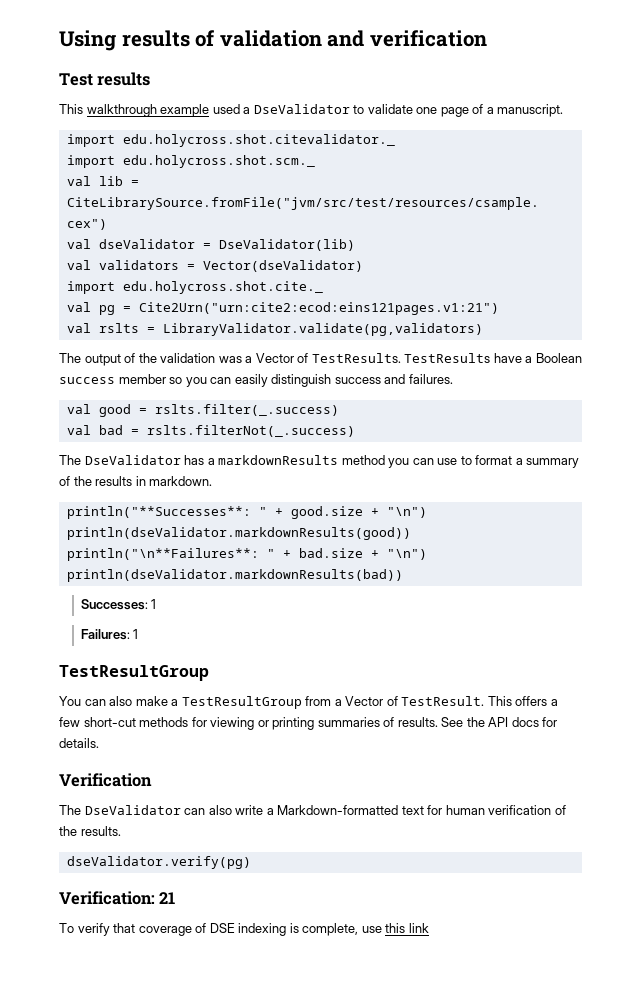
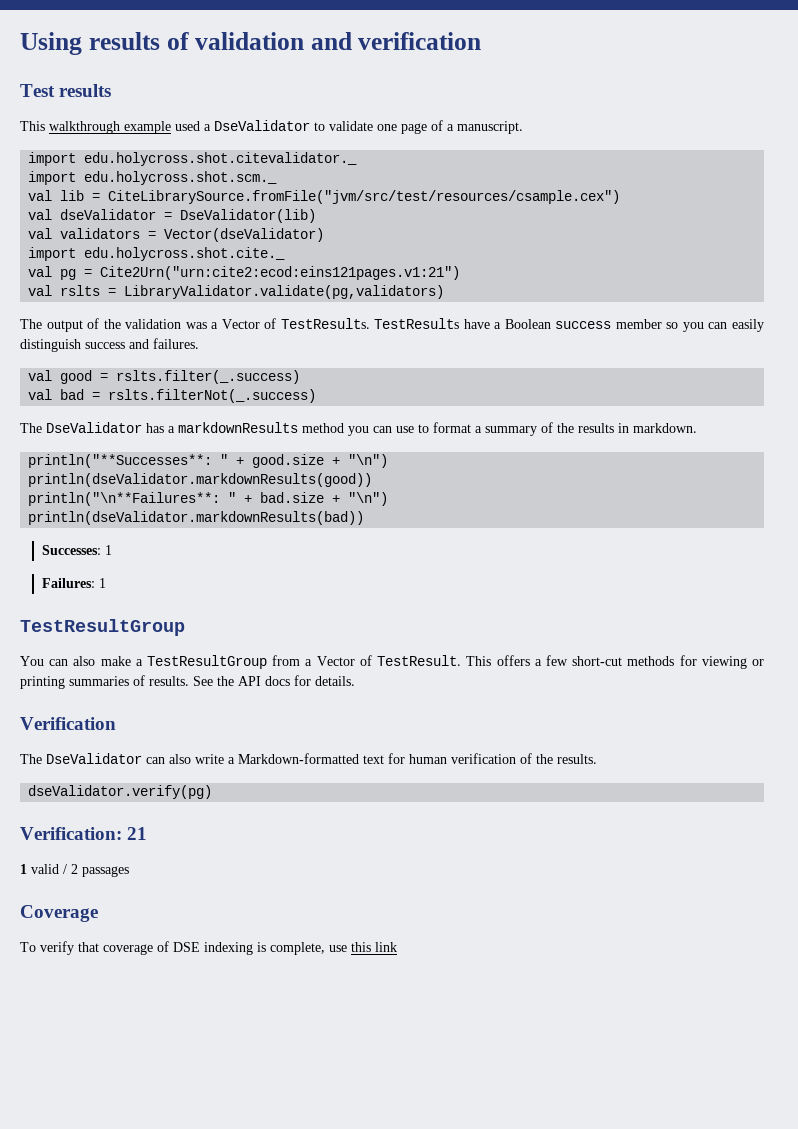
+ 1 valid / 2 passages
+ Coverage

